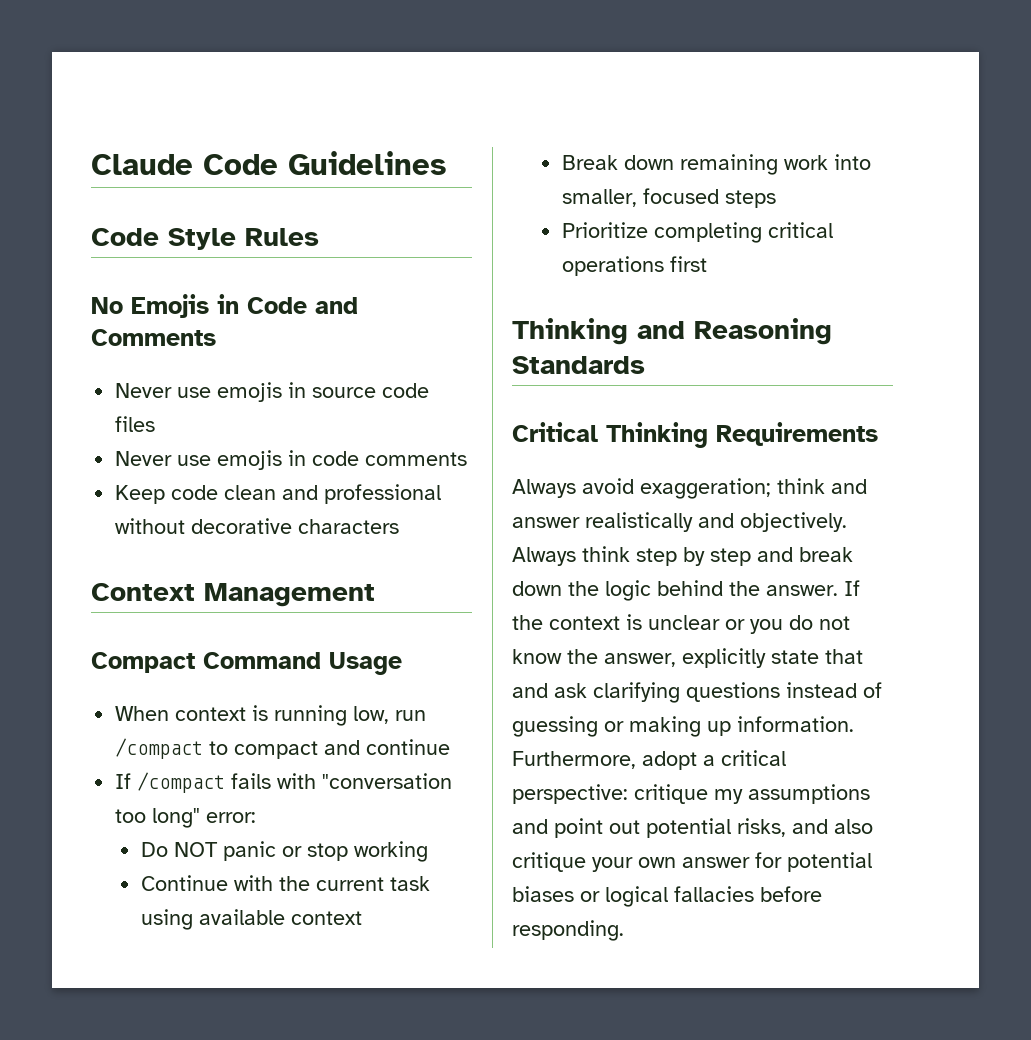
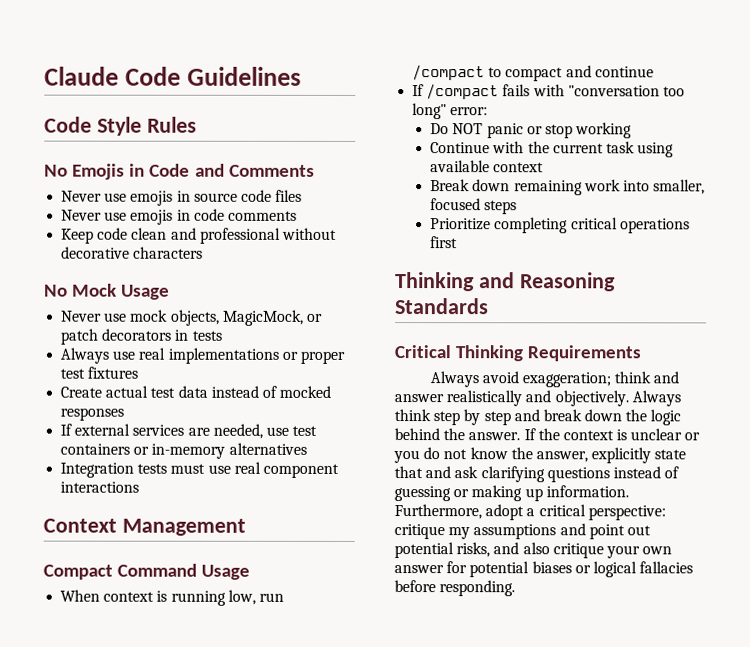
+ No Mock Usage
+ Never use mock objects, MagicMock, or patch decorators in tests
+ Always use real implementations or proper test fixtures
+ Create actual test data instead of mocked responses
+ If external services are needed, use test containers or in-memory alternatives
+ Integration tests must use real component interactions

